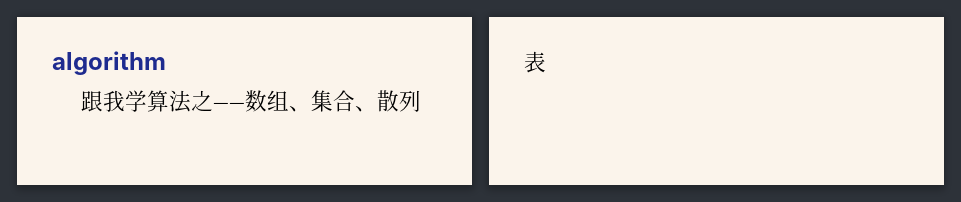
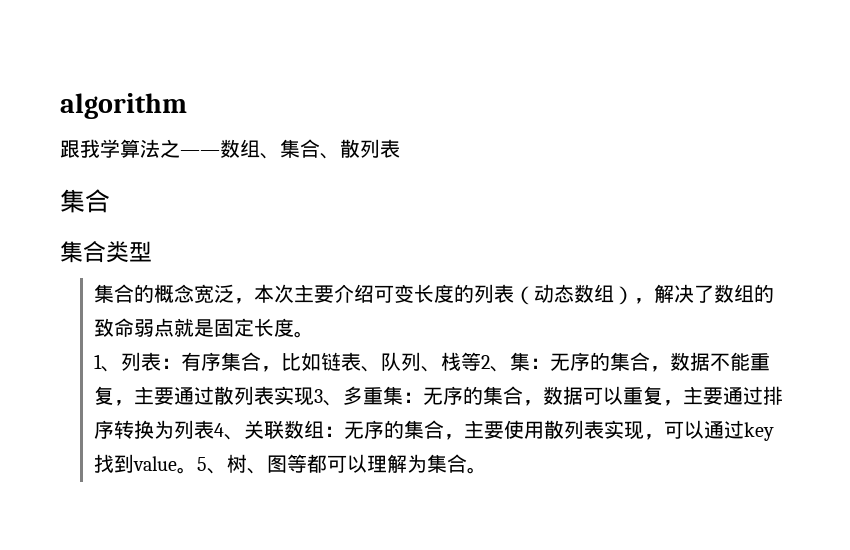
  跟我学算法之——数组、集合、散列表
+ 集合
+ 集合类型
+ 集合的概念宽泛，本次主要介绍可变长度的列表（动态数组），解决了数组的致命弱点就是固定长度。
+ 1、列表：有序集合，比如链表、队列、栈等2、集：无序的集合，数据不能重复，主要通过散列表实现3、多重集：无序的集合，数据可以重复，主要通过排序转换为列表4、关联数组：无序的集合，主要使用散列表实现，可以通过key找到value。5、树、图等都可以理解为集合。

